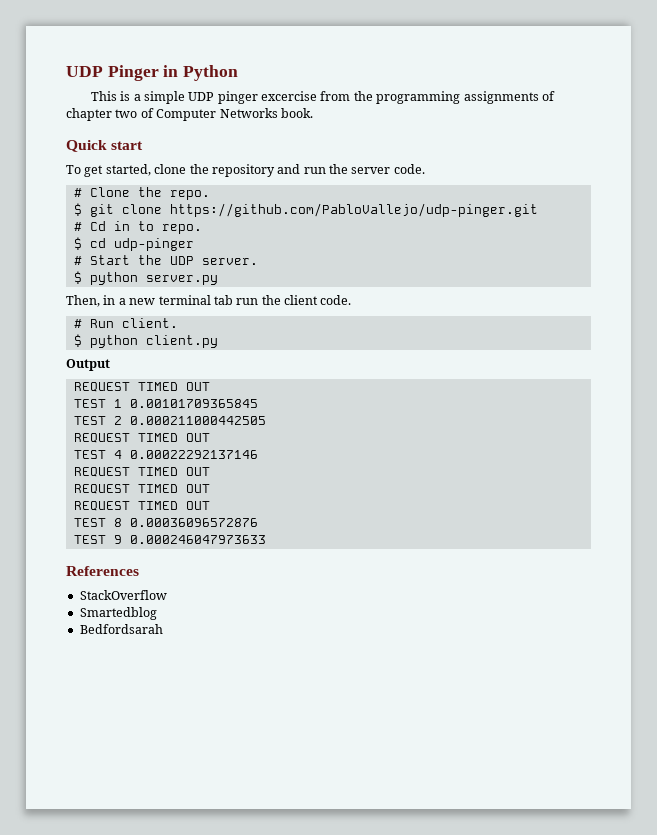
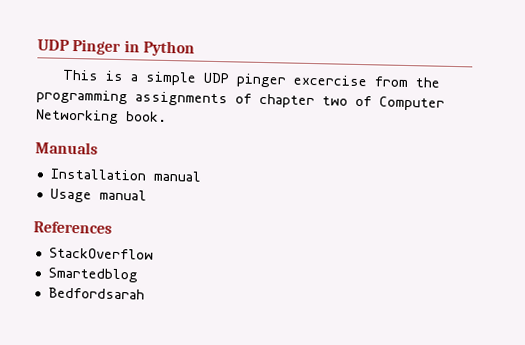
- This is a simple UDP pinger excercise from the programming assignments of chapter two of Computer Networks book.
+ This is a simple UDP pinger excercise from the programming assignments of chapter two of Computer Networking book.
- Quick start
- To get started, clone the repository and run the server code.
- # Clone the repo.
- $ git clone https://github.com/PabloVallejo/udp-pinger.git
- # Cd in to repo.
- $ cd udp-pinger
- # Start the UDP server.
- $ python server.py
- Then, in a new terminal tab run the client code.
- # Run client.
- $ python client.py
- Output
- REQUEST TIMED OUT
- TEST 1 0.00101709365845
- TEST 2 0.000211000442505
- REQUEST TIMED OUT
- TEST 4 0.00022292137146
- REQUEST TIMED OUT
- REQUEST TIMED OUT
- REQUEST TIMED OUT
- TEST 8 0.00036096572876
- TEST 9 0.000246047973633
+ Manuals
+ Installation manual
+ Usage manual

